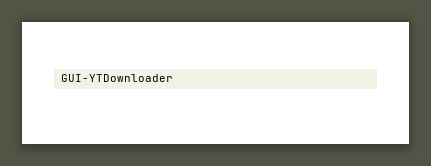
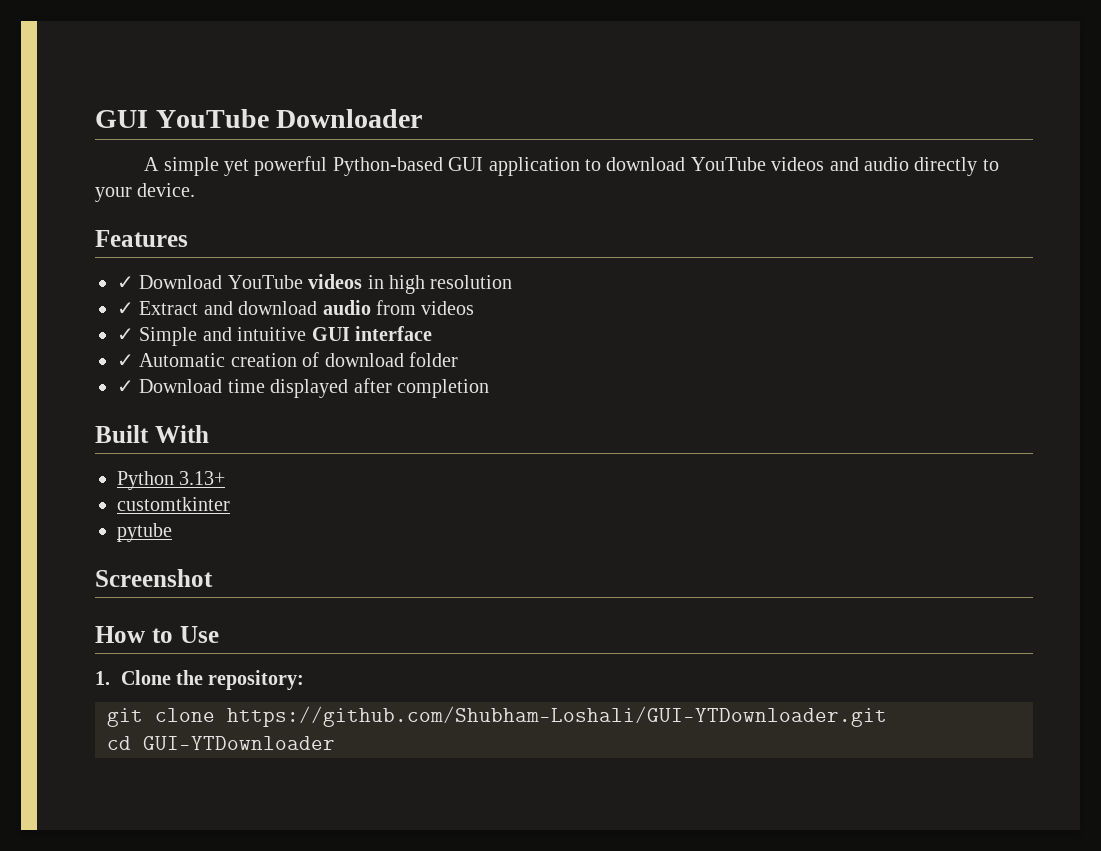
- GUI-YTDownloader
+ GUI YouTube Downloader
+ A simple yet powerful Python-based GUI application to download YouTube videos and audio directly to your device.
+ Features
+ ✓ Download YouTube videos in high resolution
+ ✓ Extract and download audio from videos
+ ✓ Simple and intuitive GUI interface
+ ✓ Automatic creation of download folder
+ ✓ Download time displayed after completion
+ Built With
+ Python 3.13+
+ customtkinter
+ pytube
+ Screenshot
+ How to Use
+ 1. Clone the repository:
+ git clone https://github.com/Shubham-Loshali/GUI-YTDownloader.git
+ cd GUI-YTDownloader

